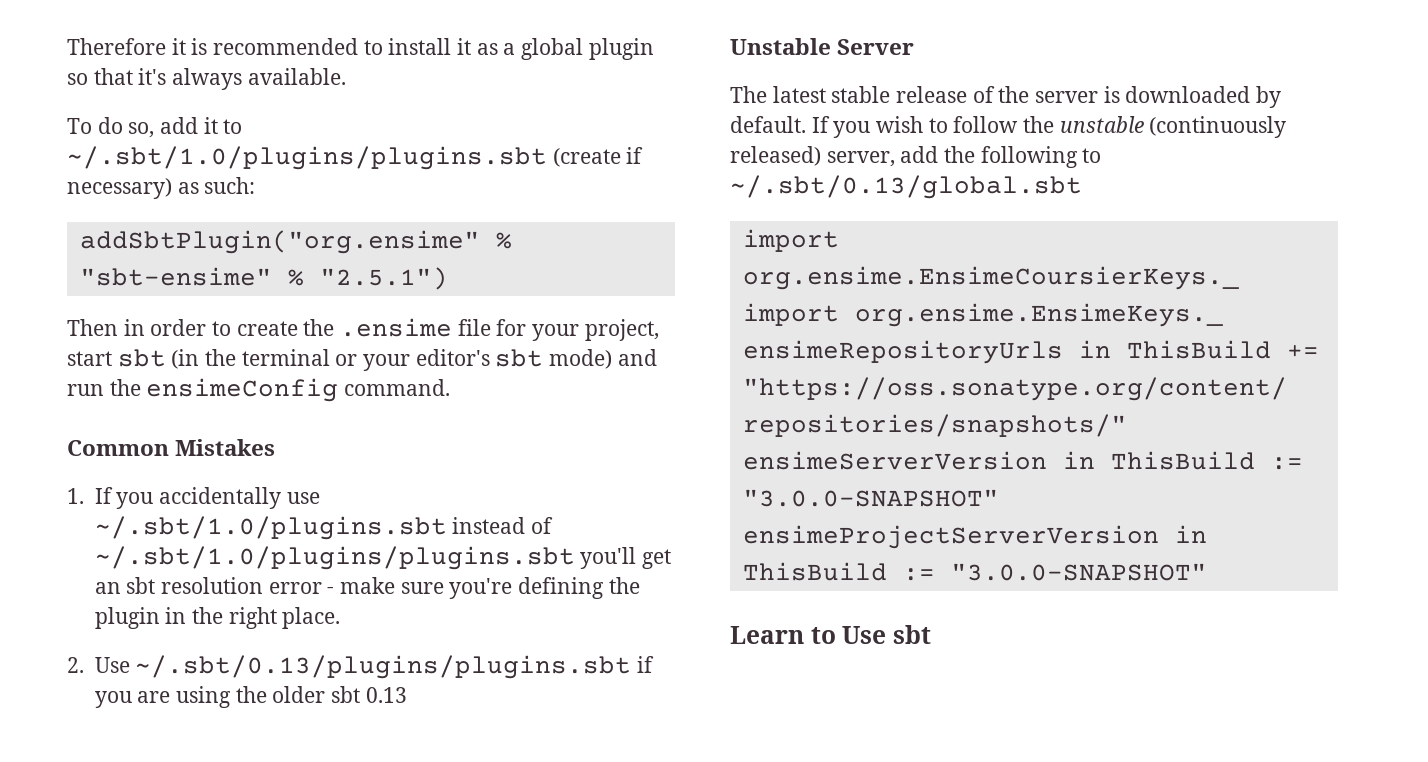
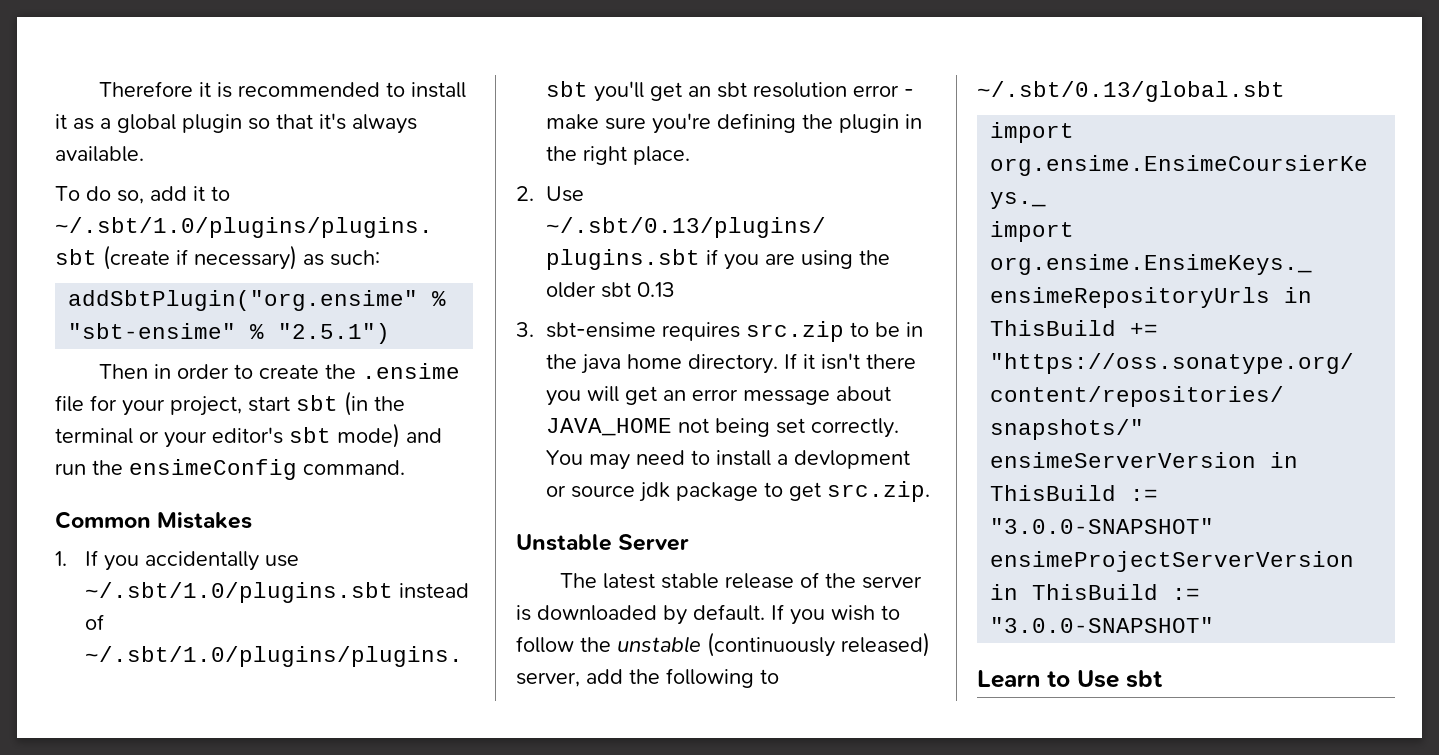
+ 3. sbt-ensime requires src.zip to be in the java home directory. If it isn't there you will get an error message about JAVA_HOME not being set correctly. You may need to install a devlopment or source jdk package to get src.zip.

